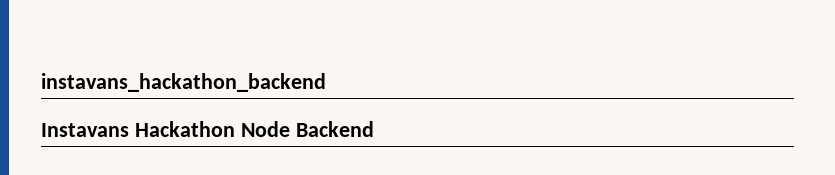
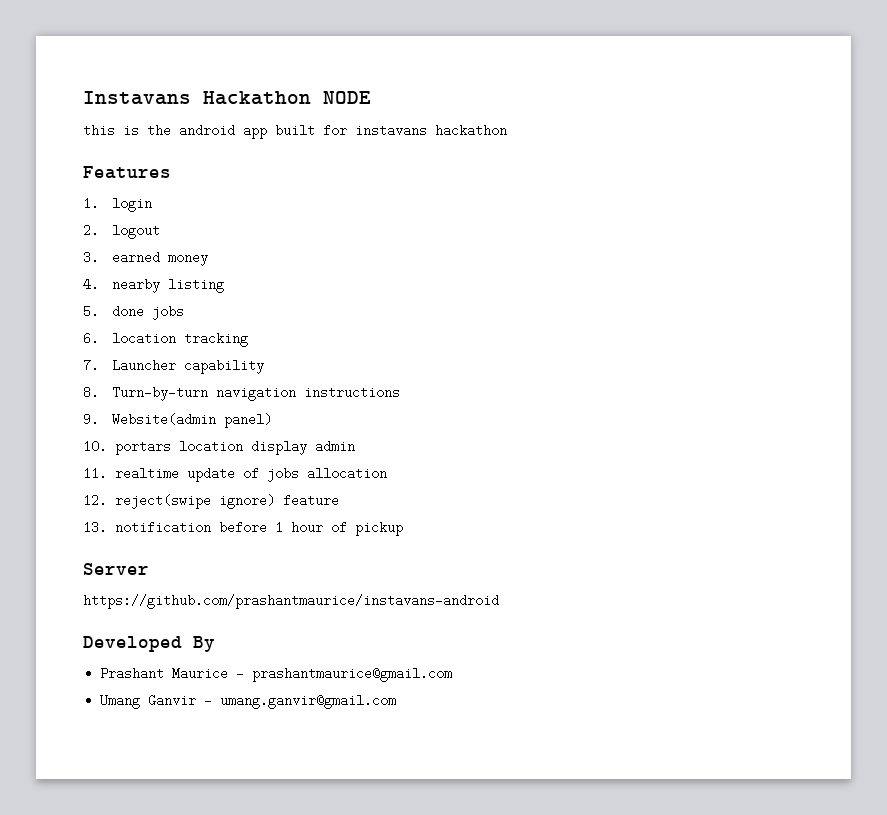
- instavans_hackathon_backend
- Instavans Hackathon Node Backend
+ Instavans Hackathon NODE
+ this is the android app built for instavans hackathon
+ Features
+ 1. login
+ 2. logout
+ 3. earned money
+ 4. nearby listing
+ 5. done jobs
+ 6. location tracking
+ 7. Launcher capability
+ 8. Turn-by-turn navigation instructions
+ 9. Website(admin panel)
+ 10. portars location display admin
+ 11. realtime update of jobs allocation
+ 12. reject(swipe ignore) feature
+ 13. notification before 1 hour of pickup
+ Server
+ https://github.com/prashantmaurice/instavans-android
+ Developed By
+ Prashant Maurice - prashantmaurice@gmail.com
+ Umang Ganvir - umang.ganvir@gmail.com

